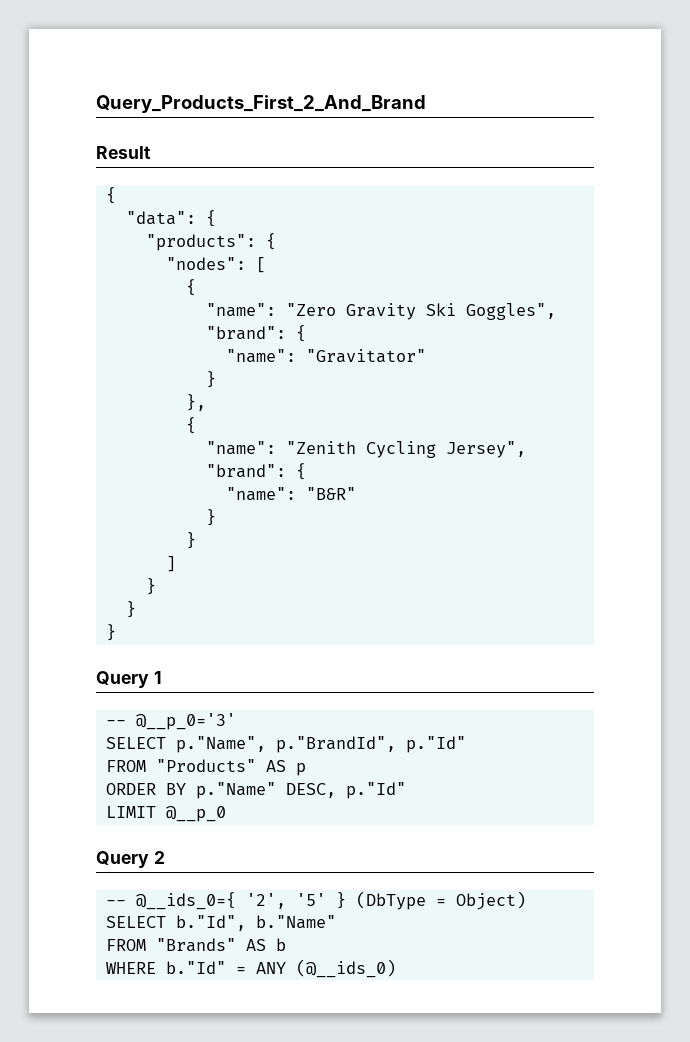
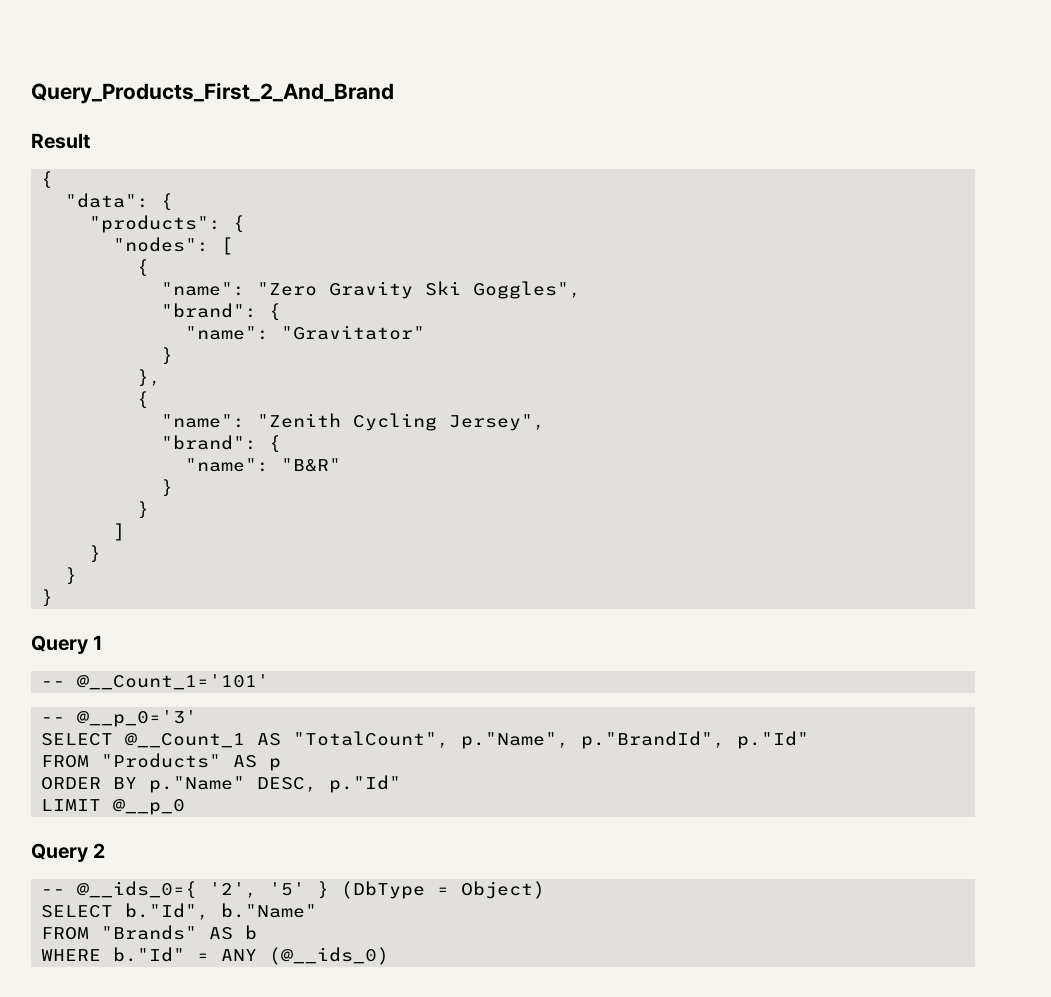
+ -- @__Count_1='101'
- SELECT p."Name", p."BrandId", p."Id"
+ SELECT @__Count_1 AS "TotalCount", p."Name", p."BrandId", p."Id"

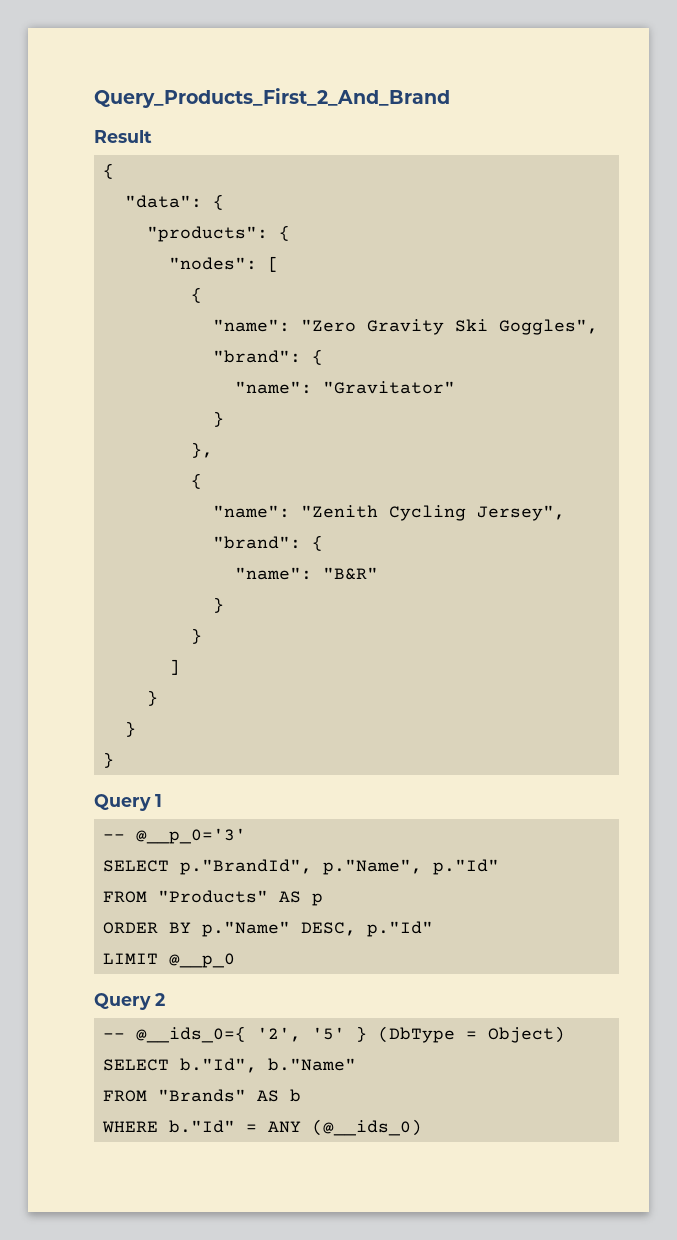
- -- @__Count_1='101'
- SELECT @__Count_1 AS "TotalCount", p."Name", p."BrandId", p."Id"
+ SELECT p."BrandId", p."Name", p."Id"

